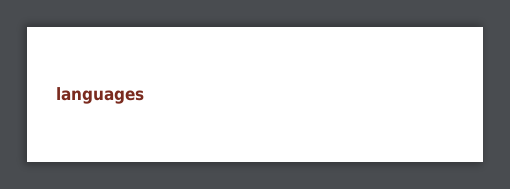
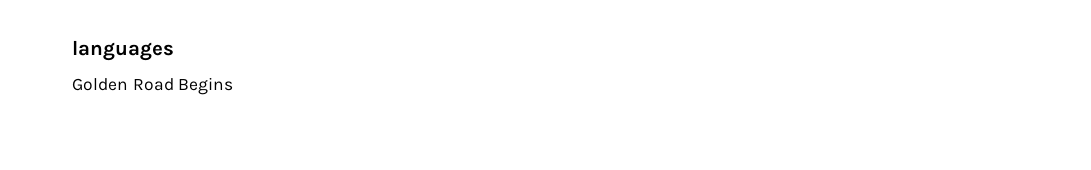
+ Golden Road Begins

